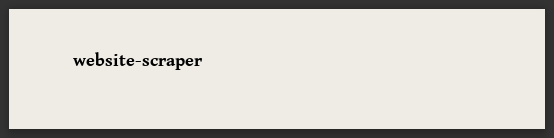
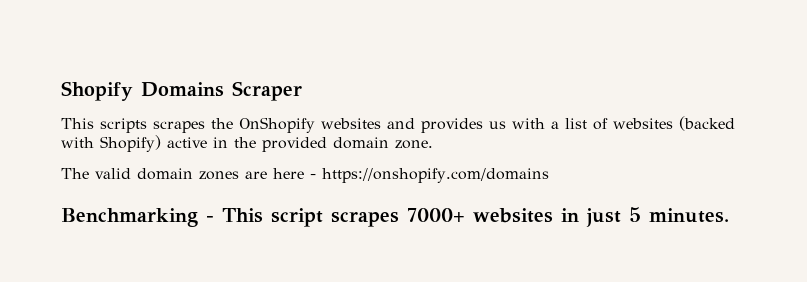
- website-scraper
+ Shopify Domains Scraper
+ This scripts scrapes the OnShopify websites and provides us with a list of websites (backed with Shopify) active in the provided domain zone.
+ The valid domain zones are here - https://onshopify.com/domains
+ Benchmarking - This script scrapes 7000+ websites in just 5 minutes.

